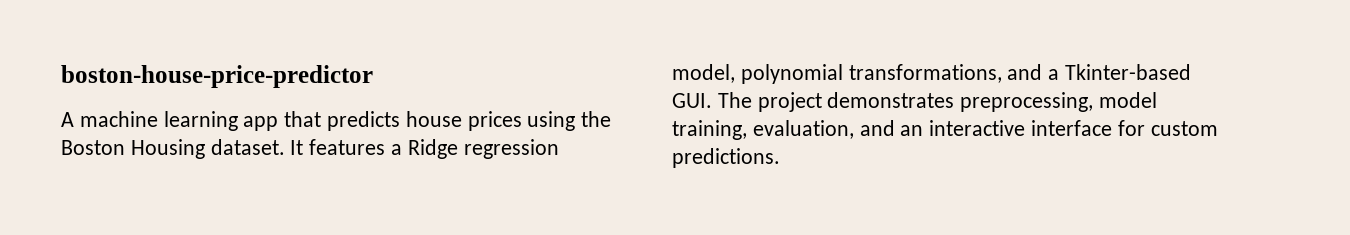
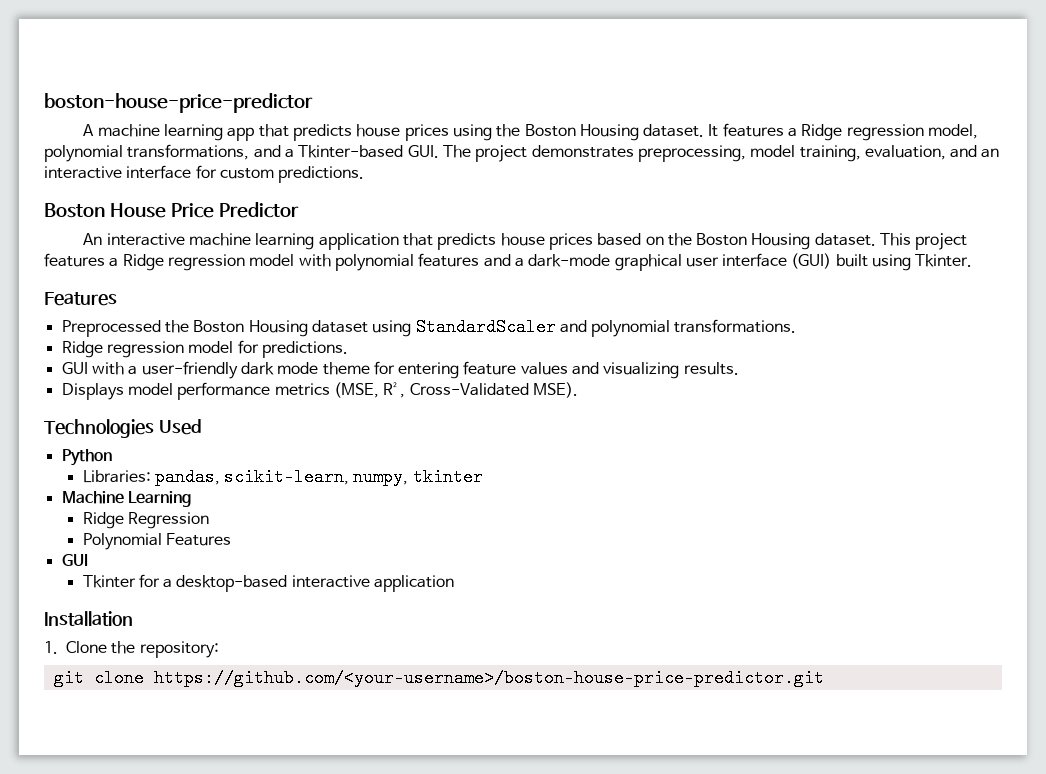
+ Boston House Price Predictor
+ An interactive machine learning application that predicts house prices based on the Boston Housing dataset. This project features a Ridge regression model with polynomial features and a dark-mode graphical user interface (GUI) built using Tkinter.
+ Features
+ Preprocessed the Boston Housing dataset using StandardScaler and polynomial transformations.
+ Ridge regression model for predictions.
+ GUI with a user-friendly dark mode theme for entering feature values and visualizing results.
+ Displays model performance metrics (MSE, R², Cross-Validated MSE).
+ Technologies Used
+ Python
+ Libraries: pandas, scikit-learn, numpy, tkinter
+ Machine Learning
+ Ridge Regression
+ Polynomial Features
+ GUI
+ Tkinter for a desktop-based interactive application
+ Installation
+ 1. Clone the repository:
+ git clone https://github.com/<your-username>/boston-house-price-predictor.git

